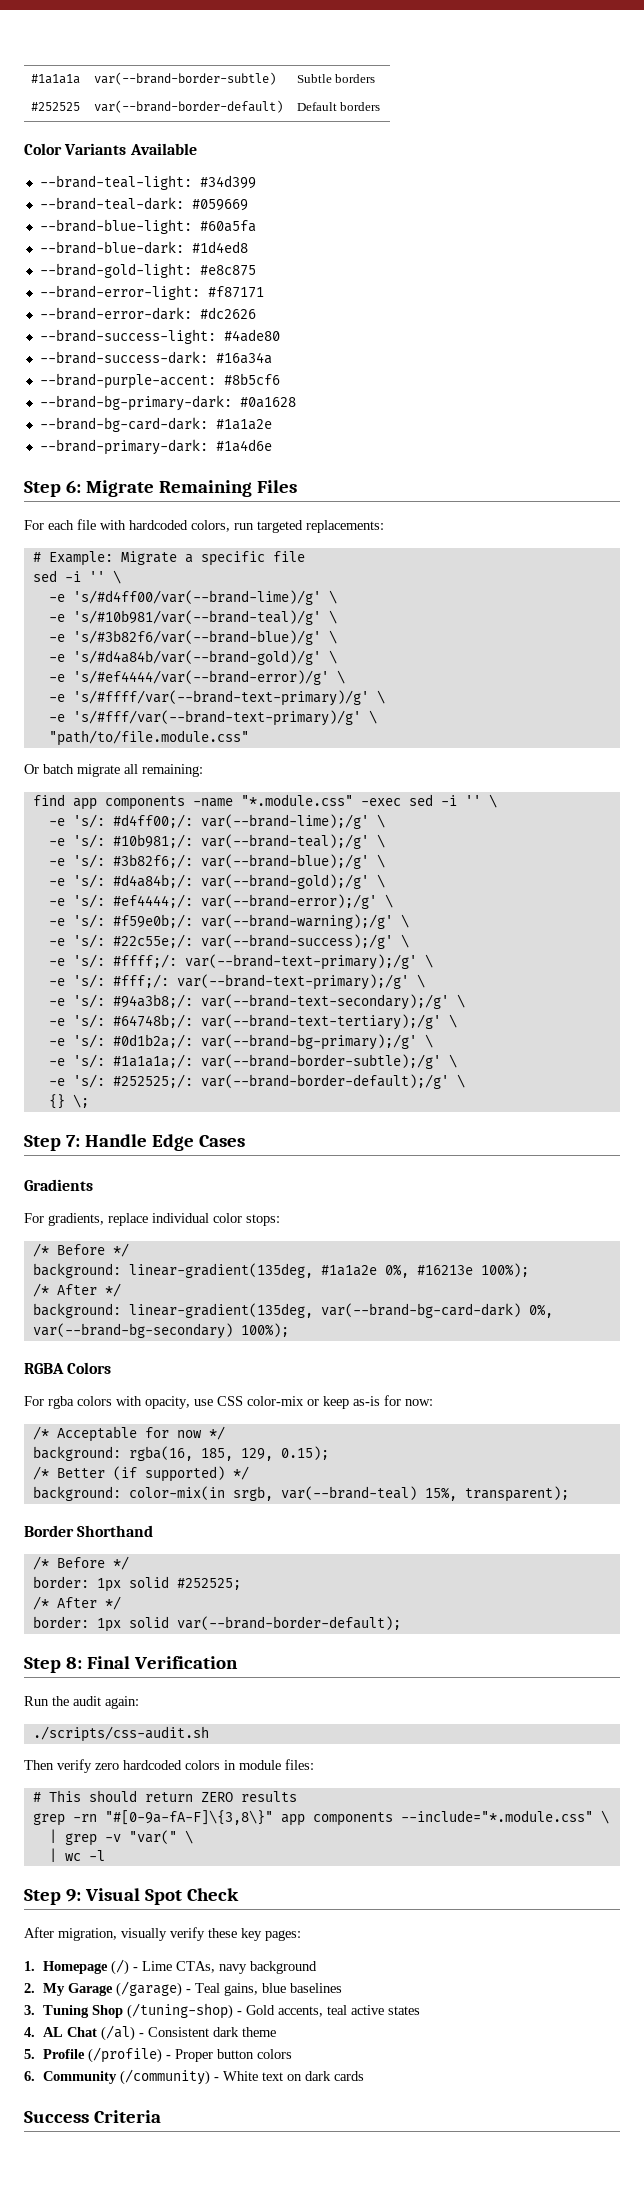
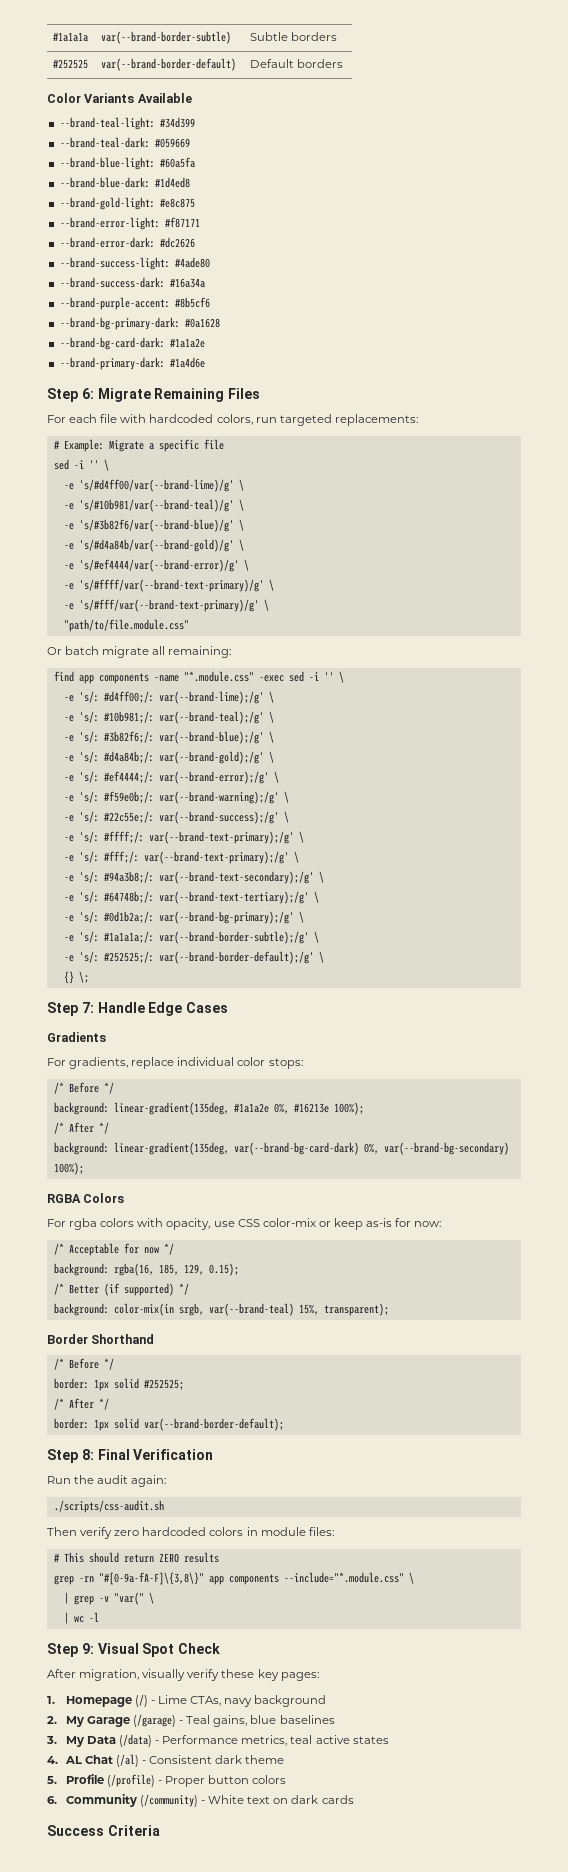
- 3. Tuning Shop (/tuning-shop) - Gold accents, teal active states
+ 3. My Data (/data) - Performance metrics, teal active states

